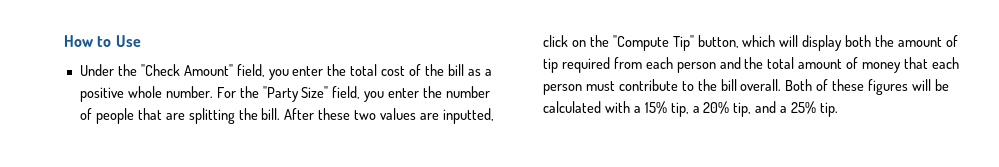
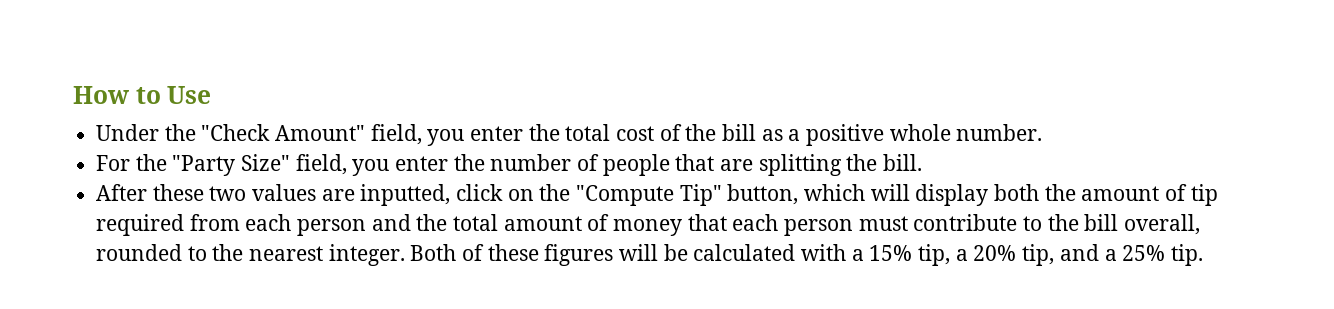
- Under the "Check Amount" field, you enter the total cost of the bill as a positive whole number. For the "Party Size" field, you enter the number of people that are splitting the bill. After these two values are inputted, click on the "Compute Tip" button, which will display both the amount of tip required from each person and the total amount of money that each person must contribute to the bill overall.
+ Under the "Check Amount" field, you enter the total cost of the bill as a positive whole number.
+ For the "Party Size" field, you enter the number of people that are splitting the bill.
+ After these two values are inputted, click on the "Compute Tip" button, which will display both the amount of tip required from each person and the total amount of money that each person must contribute to the bill overall, rounded to the nearest integer.

